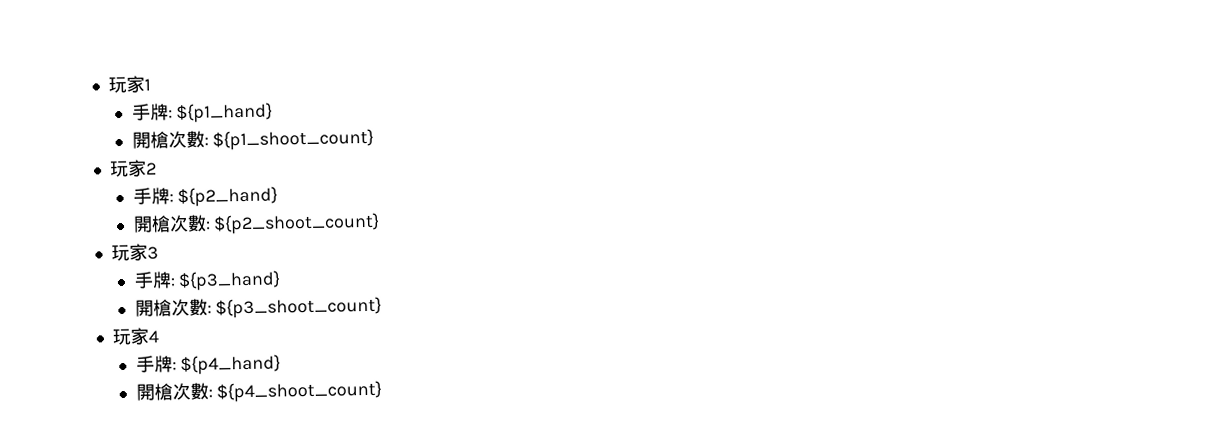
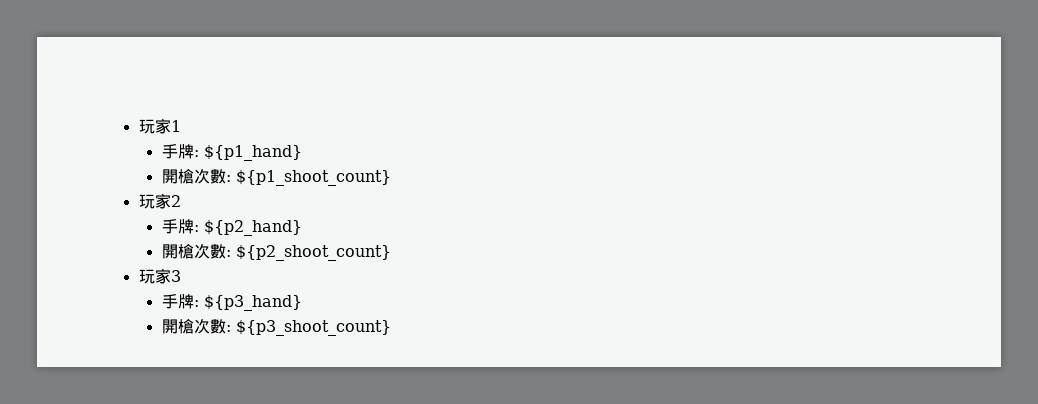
- 玩家4
- 手牌: ${p4_hand}
- 開槍次數: ${p4_shoot_count}

